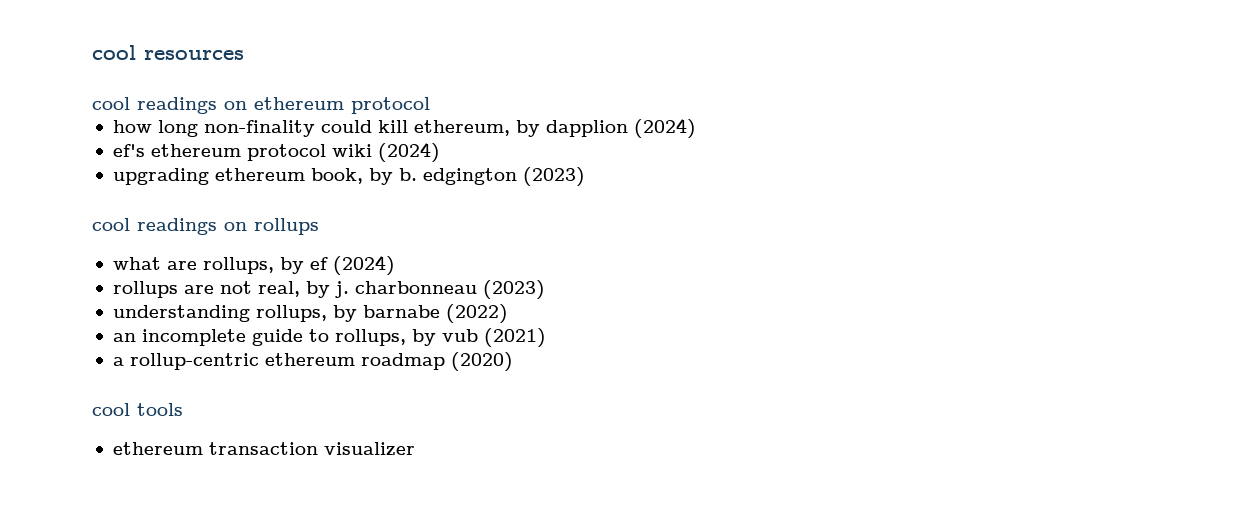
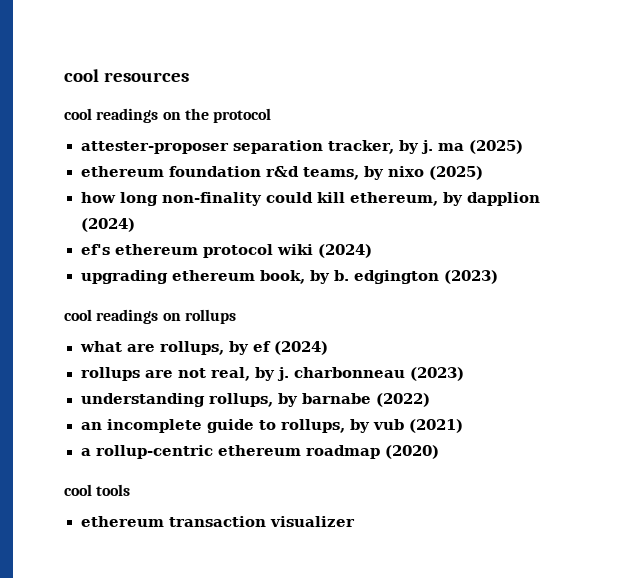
- cool readings on ethereum protocol
+ cool readings on the protocol
+ attester-proposer separation tracker, by j. ma (2025)
+ ethereum foundation r&d teams, by nixo (2025)

